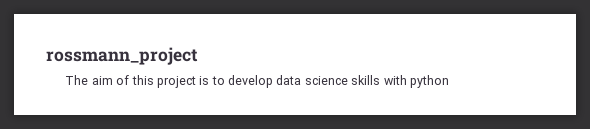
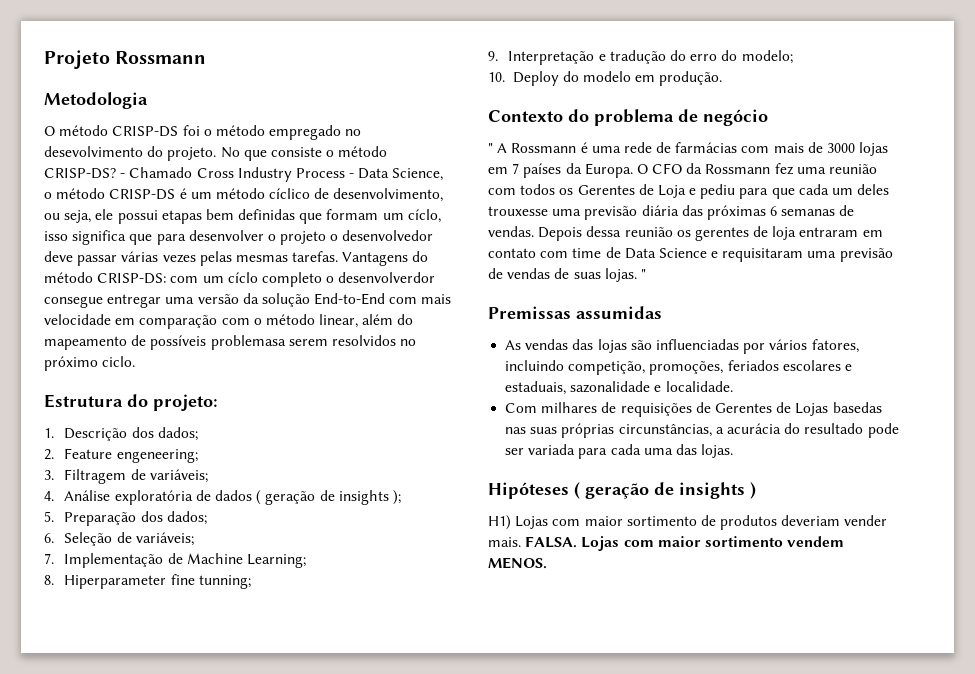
- rossmann_project
- The aim of this project is to develop data science skills with python
+ Projeto Rossmann
+ Metodologia
+ O método CRISP-DS foi o método empregado no desevolvimento do projeto. No que consiste o método CRISP-DS? - Chamado Cross Industry Process - Data Science, o método CRISP-DS é um método cíclico de desenvolvimento, ou seja, ele possui etapas bem definidas que formam um cíclo, isso significa que para desenvolver o projeto o desenvolvedor deve passar várias vezes pelas mesmas tarefas. Vantagens do método CRISP-DS: com um cíclo completo o desenvolverdor consegue entregar uma versão da solução End-to-End com mais velocidade em comparação com o método linear, além do mapeamento de possíveis problemasa serem resolvidos no próximo ciclo.
+ Estrutura do projeto:
+ 1. Descrição dos dados;
+ 2. Feature engeneering;
+ 3. Filtragem de variáveis;
+ 4. Análise exploratória de dados ( geração de insights );
+ 5. Preparação dos dados;
+ 6. Seleção de variáveis;
+ 7. Implementação de Machine Learning;
+ 8. Hiperparameter fine tunning;
+ 9. Interpretação e tradução do erro do modelo;
+ 10. Deploy do modelo em produção.
+ Contexto do problema de negócio
+ " A Rossmann é uma rede de farmácias com mais de 3000 lojas em 7 países da Europa. O CFO da Rossmann fez uma reunião com todos os Gerentes de Loja e pediu para que cada um deles trouxesse uma previsão diária das próximas 6 semanas de vendas. Depois dessa reunião os gerentes de loja entraram em contato com time de Data Science e requisitaram uma previsão de vendas de suas lojas. "
+ Premissas assumidas
+ As vendas das lojas são influenciadas por vários fatores, incluindo competição, promoções, feriados escolares e estaduais, sazonalidade e localidade.
+ Com milhares de requisições de Gerentes de Lojas basedas nas suas próprias circunstâncias, a acurácia do resultado pode ser variada para cada uma das lojas.
+ Hipóteses ( geração de insights )
+ H1) Lojas com maior sortimento de produtos deveriam vender mais. FALSA. Lojas com maior sortimento vendem MENOS.

